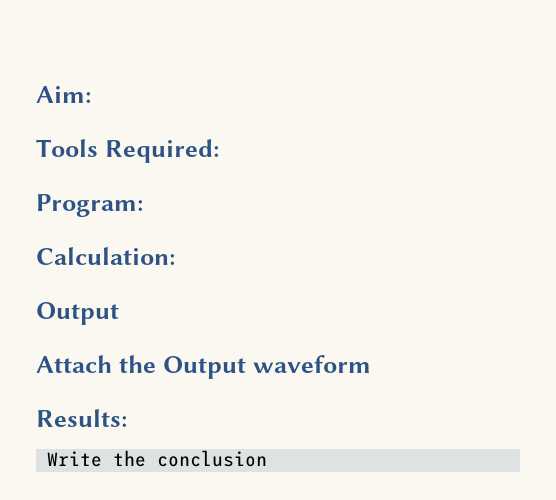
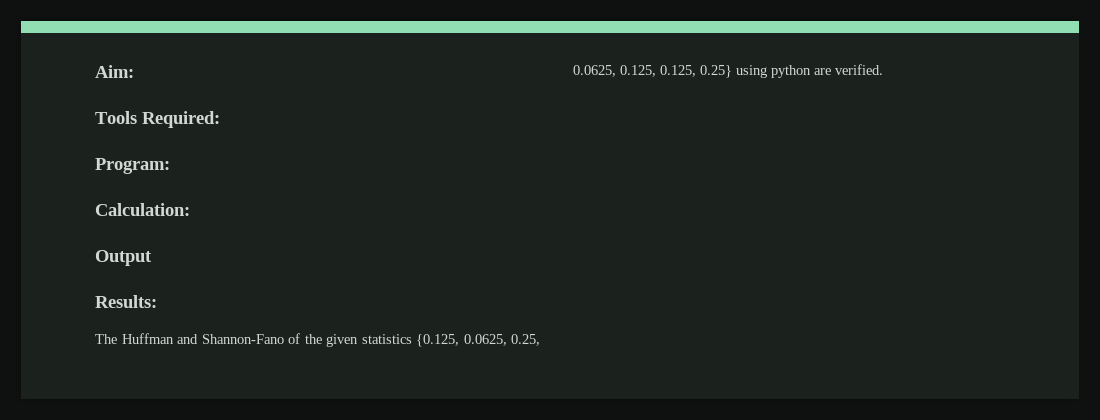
- Attach the Output waveform
  Results:
- Write the conclusion
+ The Huffman and Shannon-Fano of the given statistics {0.125, 0.0625, 0.25, 0.0625, 0.125, 0.125, 0.25} using python are verified.

